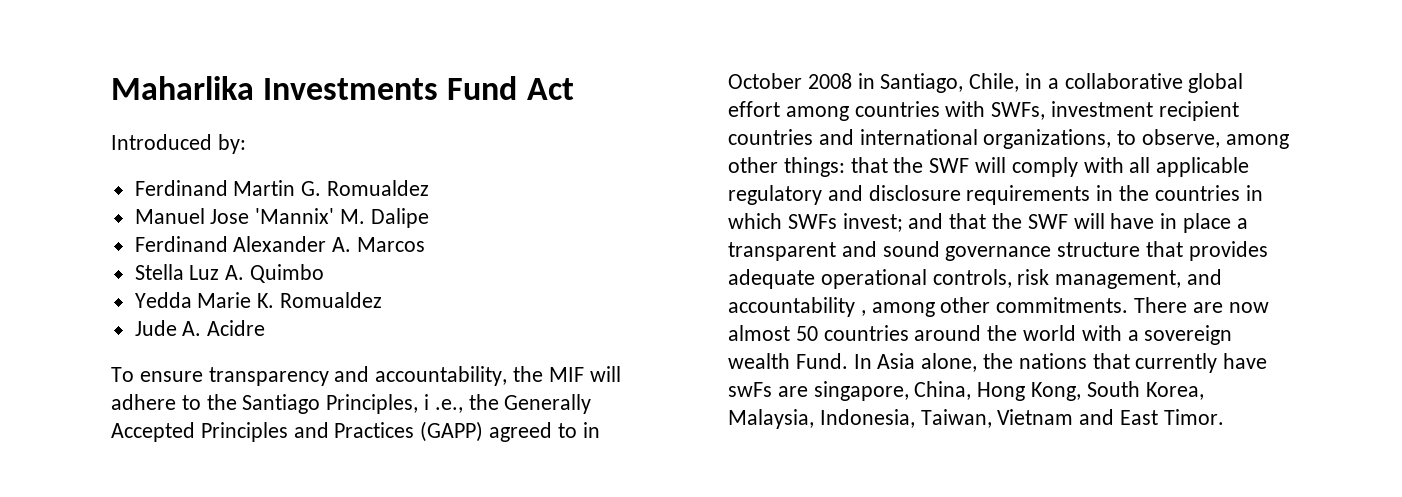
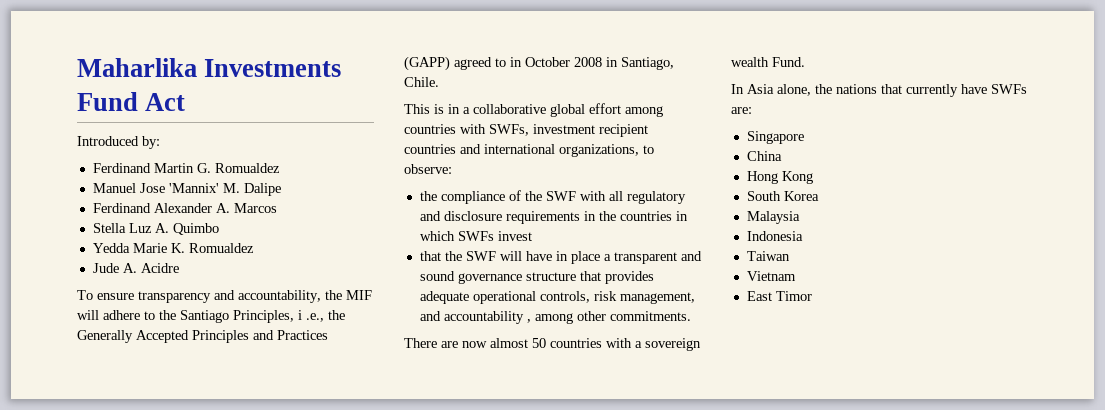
- To ensure transparency and accountability, the MIF will adhere to the Santiago Principles, i .e., the Generally Accepted Principles and Practices (GAPP) agreed to in October 2008 in Santiago, Chile, in a collaborative global effort among countries with SWFs, investment recipient countries and international organizations, to observe, among other things: that the SWF will comply with all applicable regulatory and disclosure requirements in the countries in which SWFs invest; and that the SWF will have in place a transparent and sound governance structure that provides adequate operational controls, risk management, and accountability , among other commitments. There are now almost 50 countries around the world with a sovereign wealth Fund. In Asia alone, the nations that currently have swFs are singapore, China, Hong Kong, South Korea, Malaysia, Indonesia, Taiwan, Vietnam and East Timor.
+ To ensure transparency and accountability, the MIF will adhere to the Santiago Principles, i .e., the Generally Accepted Principles and Practices (GAPP) agreed to in October 2008 in Santiago, Chile.
+ This is in a collaborative global effort among countries with SWFs, investment recipient countries and international organizations, to observe:
+ the compliance of the SWF with all regulatory and disclosure requirements in the countries in which SWFs invest
+ that the SWF will have in place a transparent and sound governance structure that provides adequate operational controls, risk management, and accountability , among other commitments.
+ There are now almost 50 countries with a sovereign wealth Fund.
+ In Asia alone, the nations that currently have SWFs are:
+ Singapore
+ China
+ Hong Kong
+ South Korea
+ Malaysia
+ Indonesia
+ Taiwan
+ Vietnam
+ East Timor

